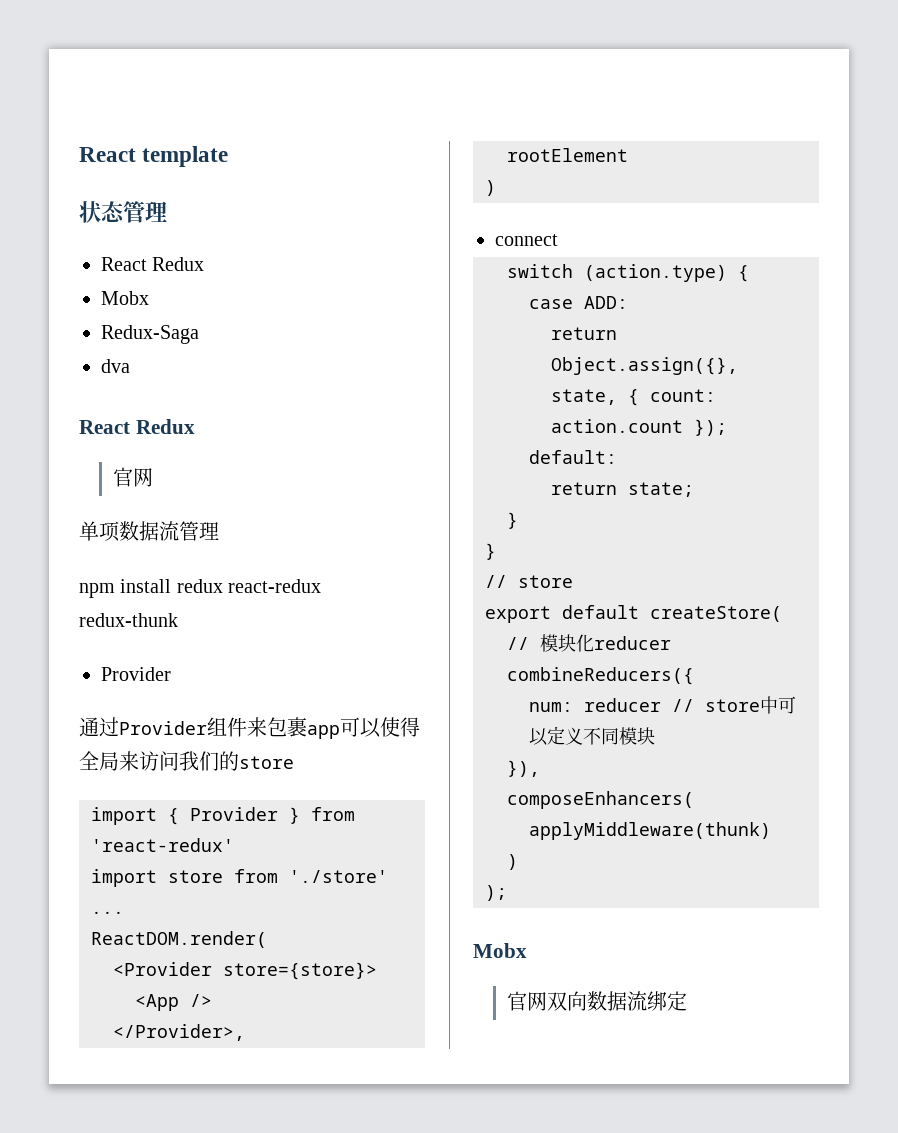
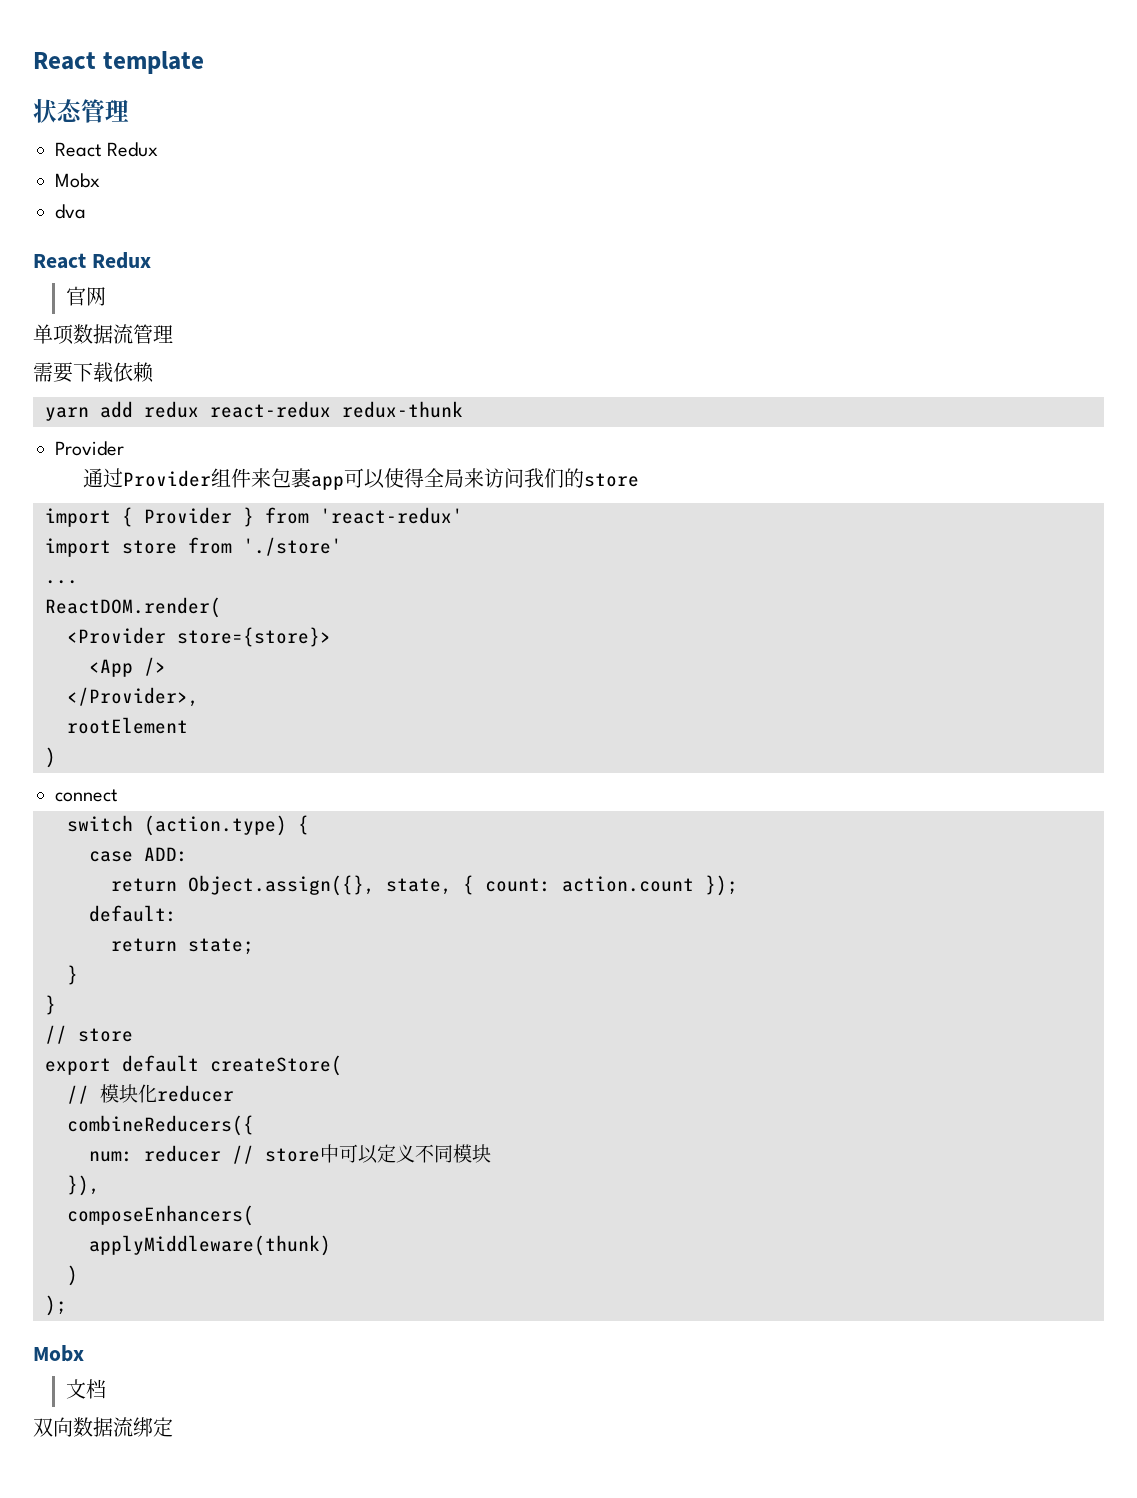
- Redux-Saga
- npm install redux react-redux redux-thunk
+ 需要下载依赖
+ yarn add redux react-redux redux-thunk
- 官网双向数据流绑定
+ 文档
+ 双向数据流绑定

